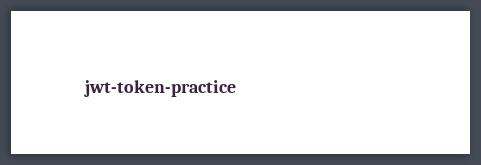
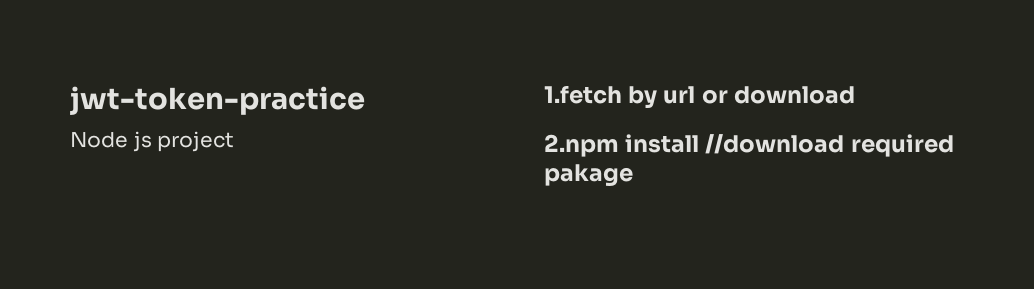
+ Node js project
+ 1.fetch by url or download
+ 2.npm install //download required pakage

